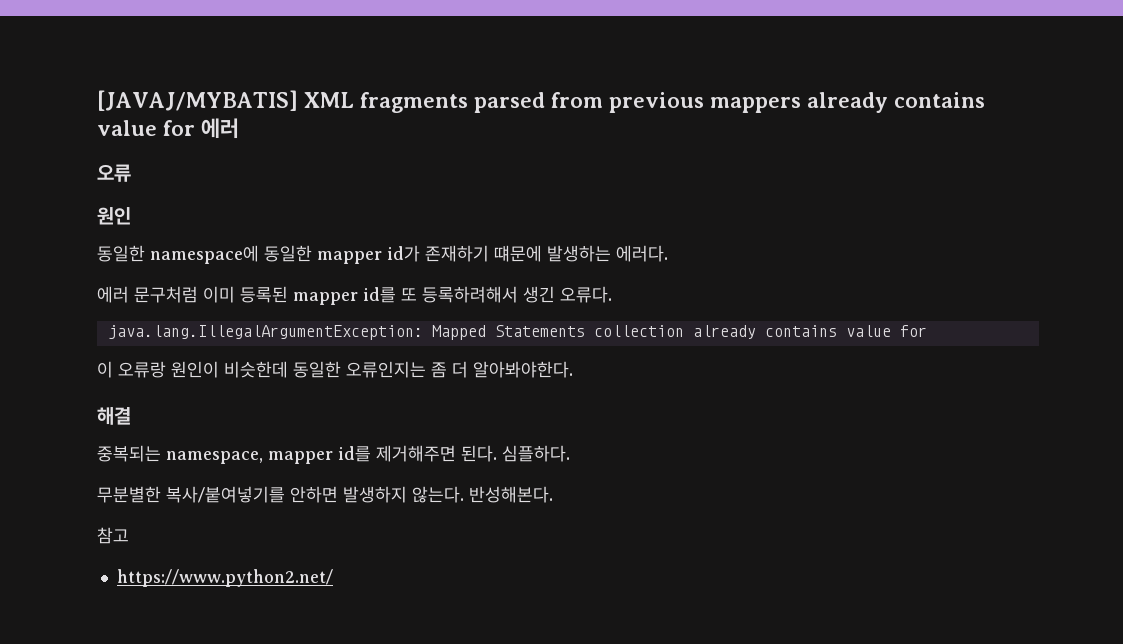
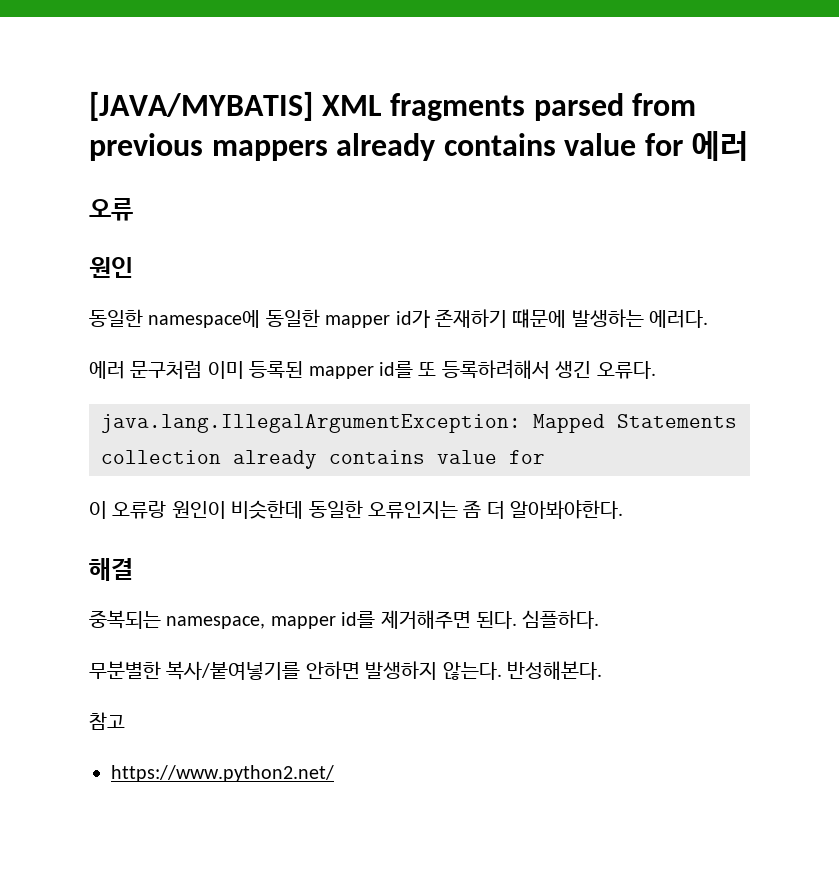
- [JAVAJ/MYBATIS] XML fragments parsed from previous mappers already contains value for 에러
+ [JAVA/MYBATIS] XML fragments parsed from previous mappers already contains value for 에러

